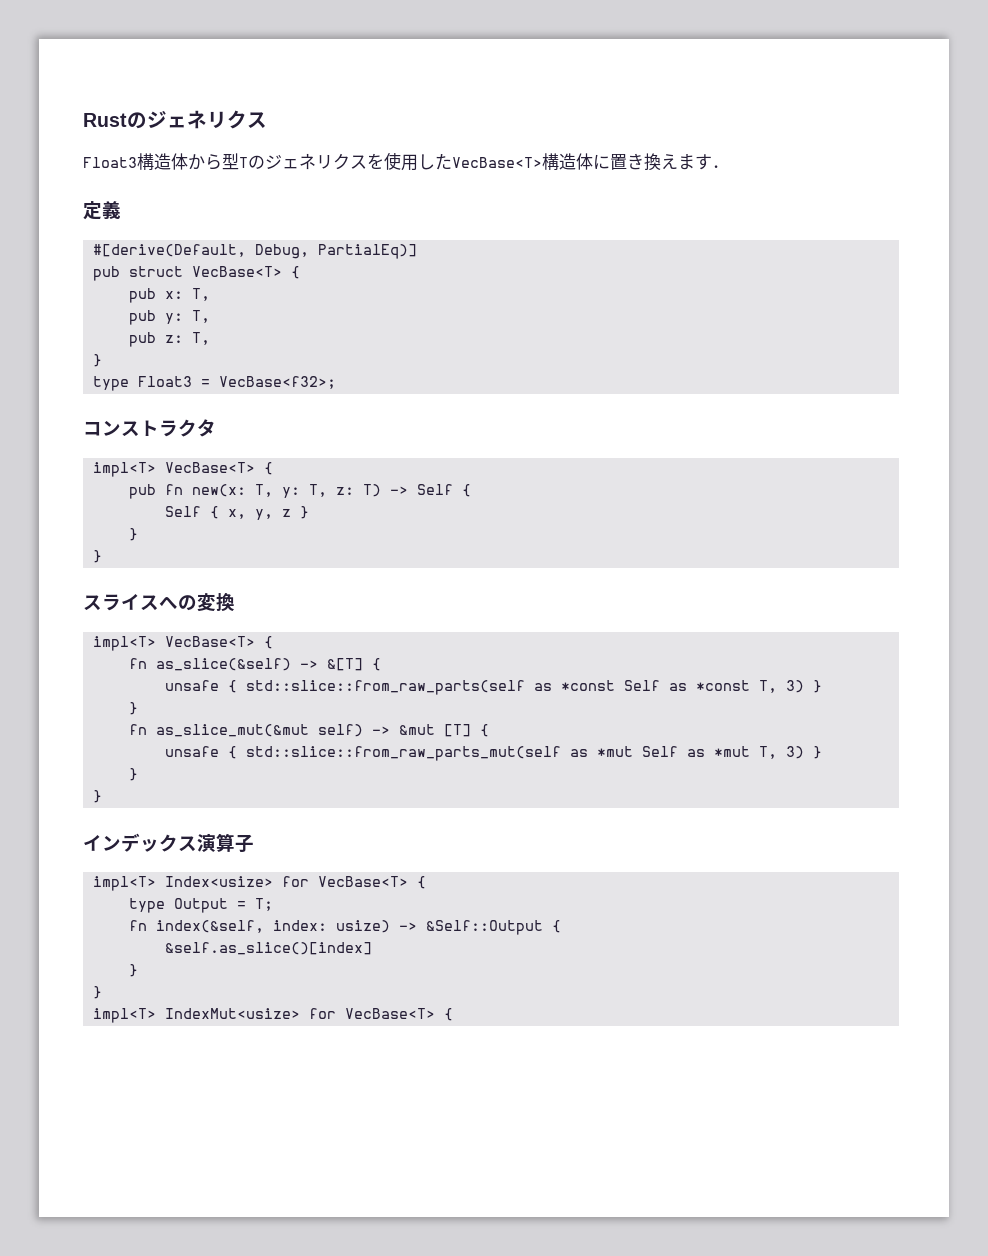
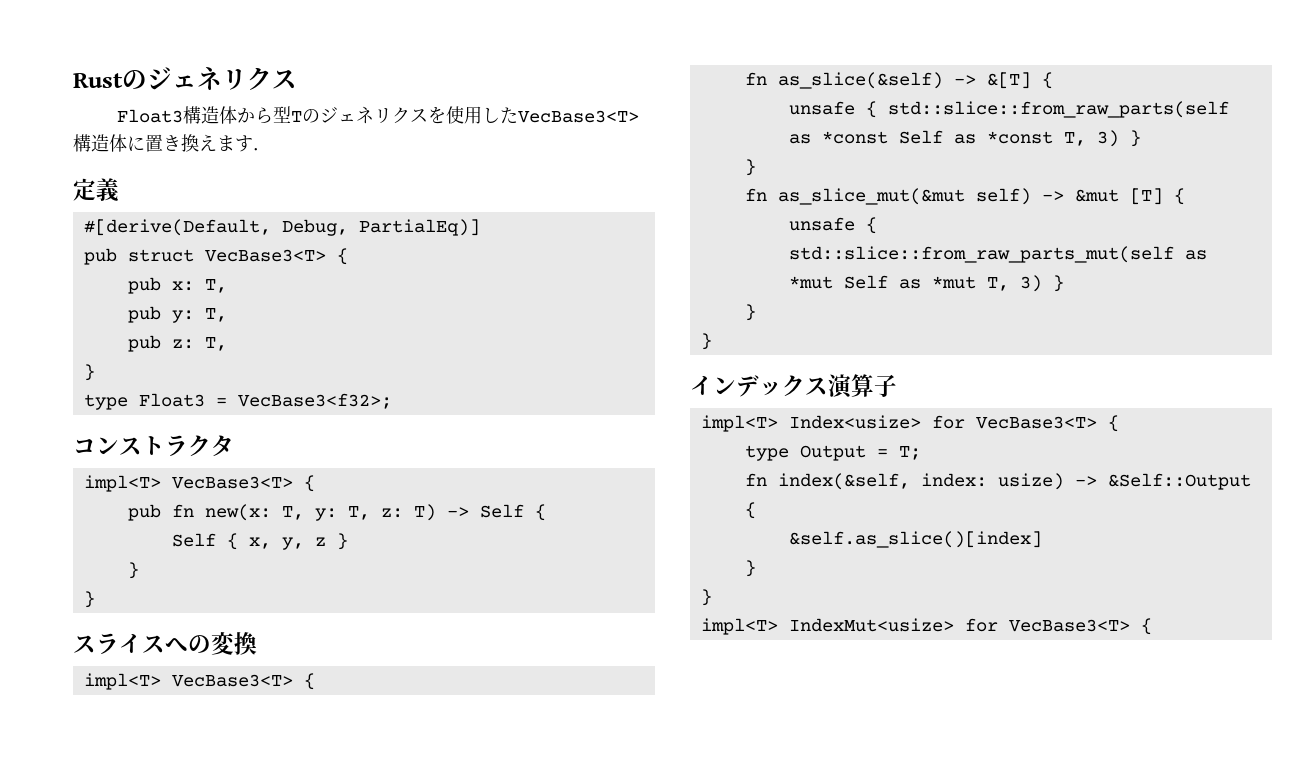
- Float3構造体から型Tのジェネリクスを使用したVecBase<T>構造体に置き換えます．
+ Float3構造体から型Tのジェネリクスを使用したVecBase3<T>構造体に置き換えます．
- pub struct VecBase<T> {
+ pub struct VecBase3<T> {
- type Float3 = VecBase<f32>;
+ type Float3 = VecBase3<f32>;
  コンストラクタ
- impl<T> VecBase<T> {
+ impl<T> VecBase3<T> {
  スライスへの変換
- impl<T> VecBase<T> {
+ impl<T> VecBase3<T> {
- impl<T> Index<usize> for VecBase<T> {
+ impl<T> Index<usize> for VecBase3<T> {
- impl<T> IndexMut<usize> for VecBase<T> {
+ impl<T> IndexMut<usize> for VecBase3<T> {

